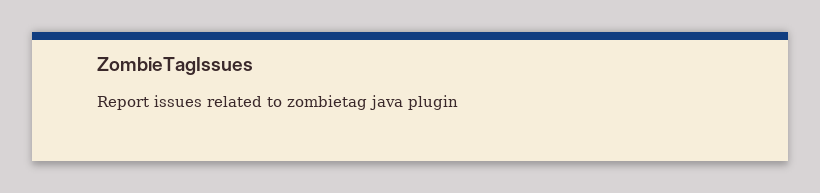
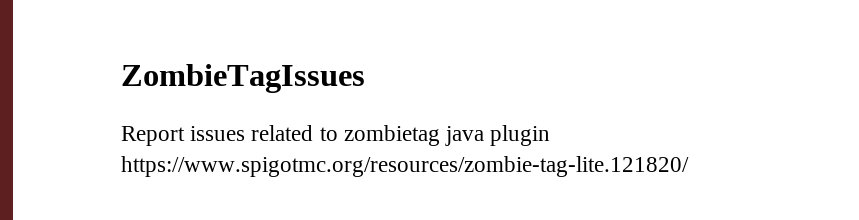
- Report issues related to zombietag java plugin
+ Report issues related to zombietag java plugin https://www.spigotmc.org/resources/zombie-tag-lite.121820/

